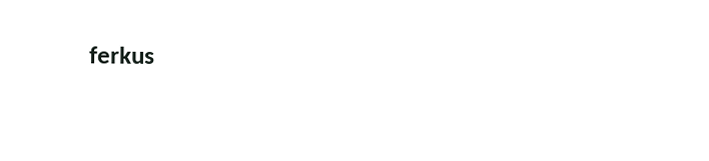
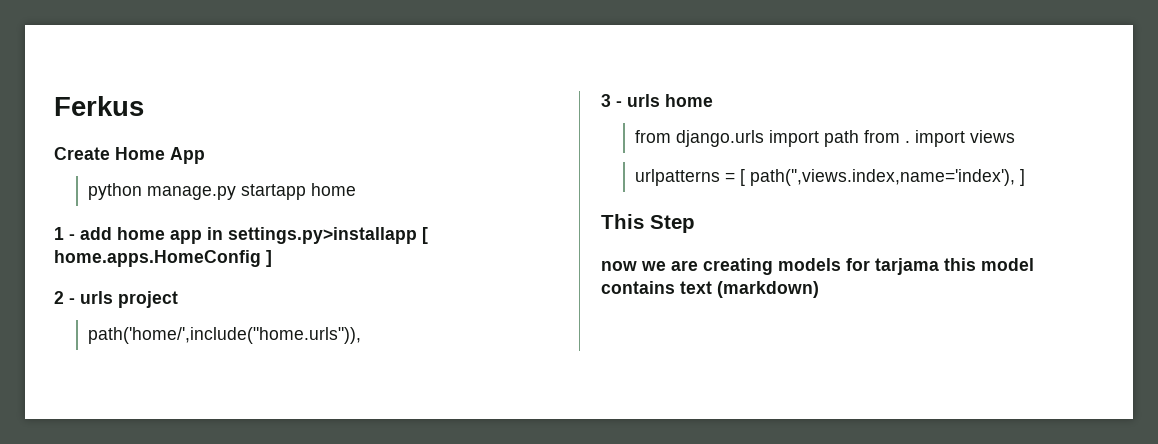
- ferkus
+ Ferkus
+ Create Home App
+ python manage.py startapp home
+ 1 - add home app in settings.py>installapp [ home.apps.HomeConfig ]
+ 2 - urls project
+ path('home/',include("home.urls")),
+ 3 - urls home
+ from django.urls import path from . import views
+ urlpatterns = [ path('',views.index,name='index'), ]
+ This Step
+ now we are creating models for tarjama this model contains text (markdown)

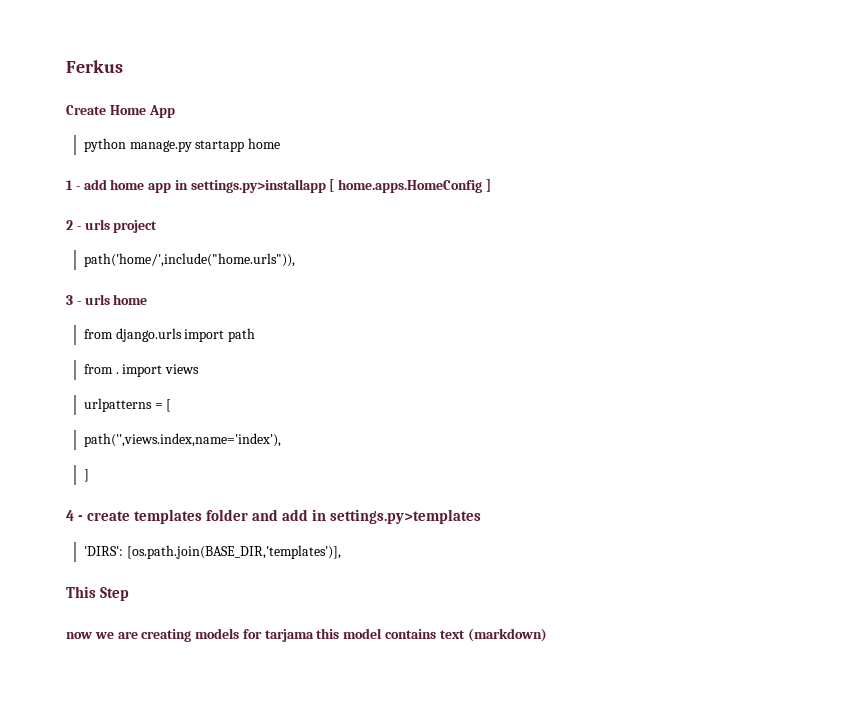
- from django.urls import path from . import views
+ from django.urls import path
+ from . import views
- urlpatterns = [ path('',views.index,name='index'), ]
+ urlpatterns = [
+ path('',views.index,name='index'),
+ ]
+ 4 - create templates folder and add in settings.py>templates
+ 'DIRS': [os.path.join(BASE_DIR,'templates')],

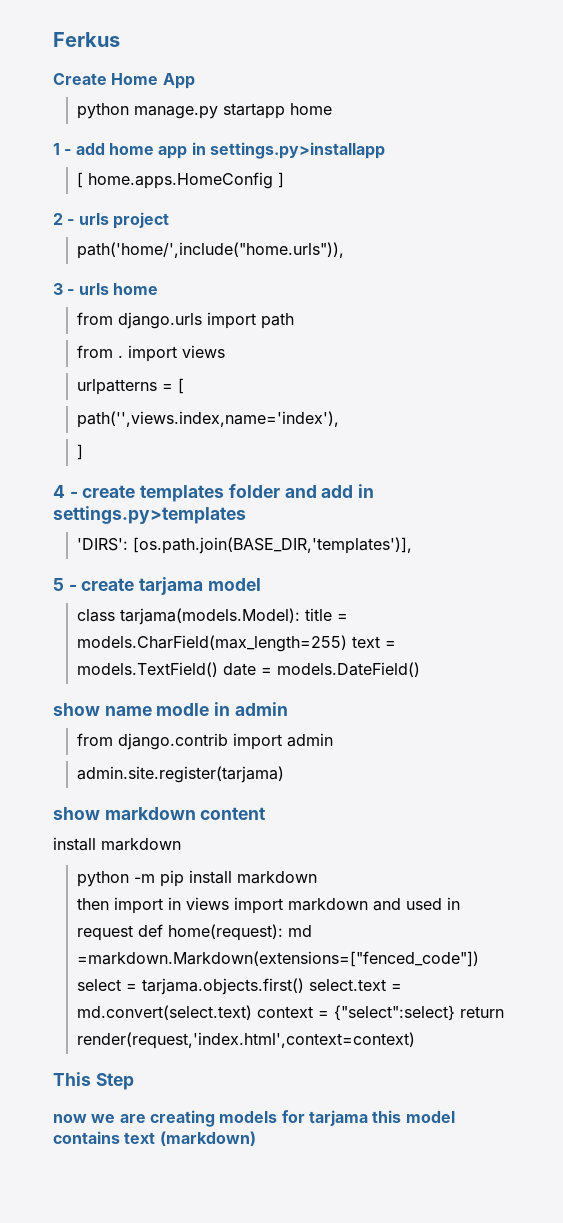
- 1 - add home app in settings.py>installapp [ home.apps.HomeConfig ]
+ 1 - add home app in settings.py>installapp
+ [ home.apps.HomeConfig ]
+ 5 - create tarjama model
+ class tarjama(models.Model): title = models.CharField(max_length=255) text = models.TextField() date = models.DateField()
+ show name modle in admin
+ from django.contrib import admin
+ admin.site.register(tarjama)
+ show markdown content
+ install markdown
+ python -m pip install markdown
+ then import in views import markdown and used in request def home(request): md =markdown.Markdown(extensions=["fenced_code"]) select = tarjama.objects.first() select.text = md.convert(select.text) context = {"select":select} return render(request,'index.html',context=context)

